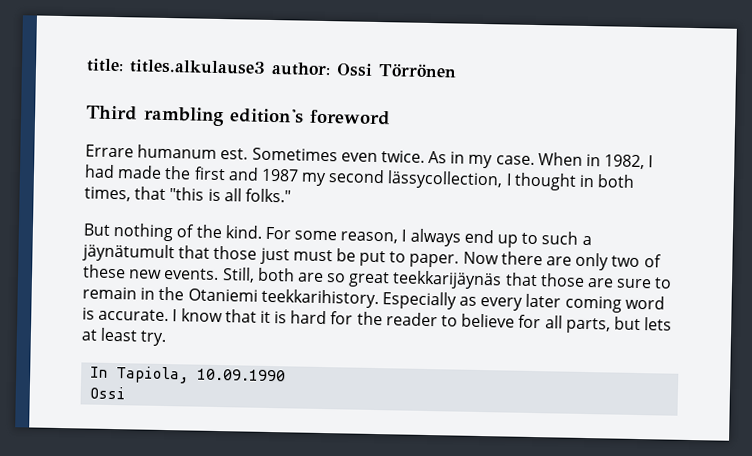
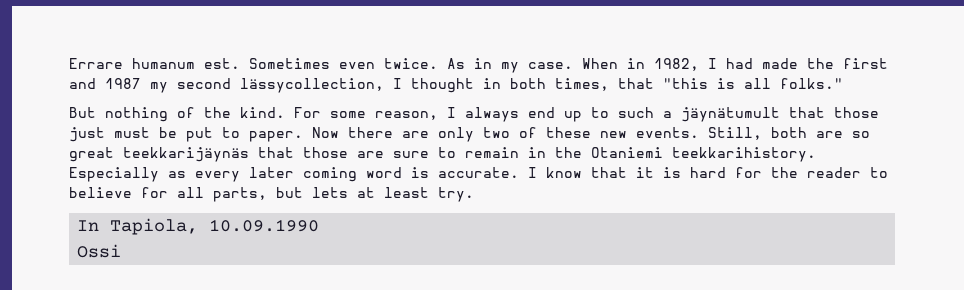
- title: titles.alkulause3 author: Ossi Törrönen
- Third rambling edition's foreword

